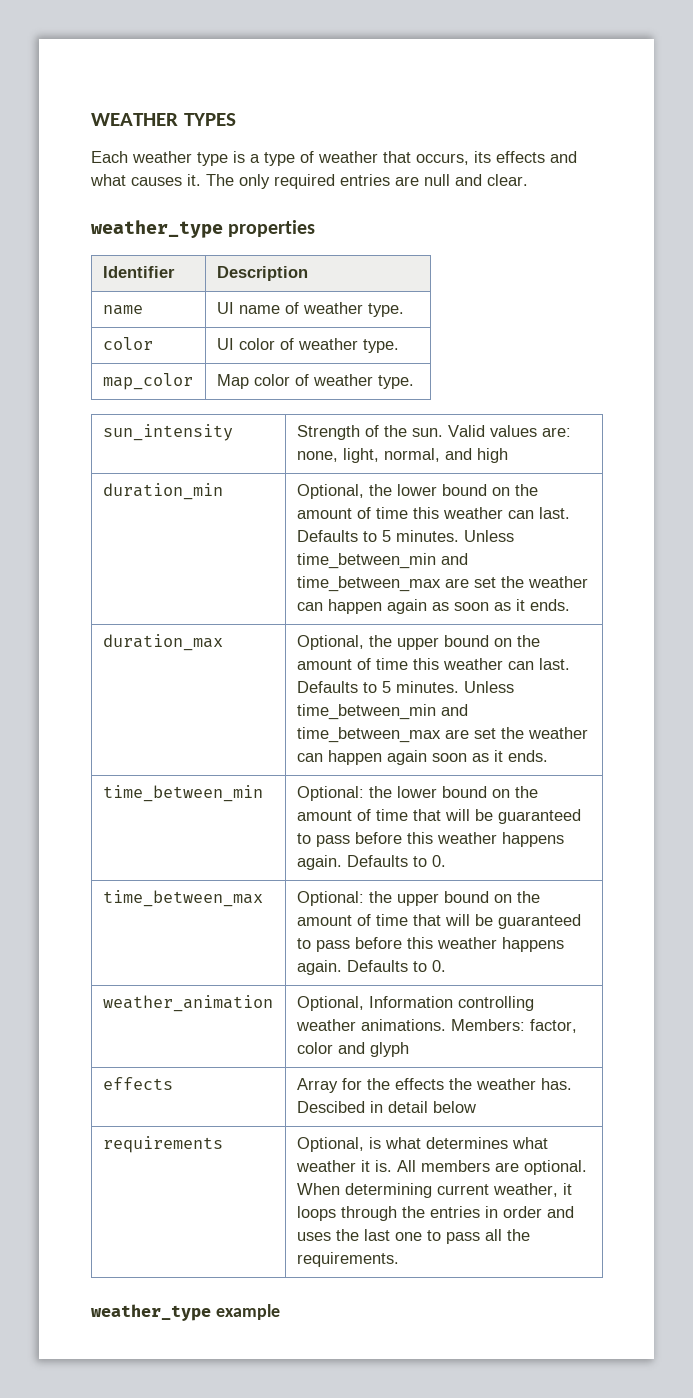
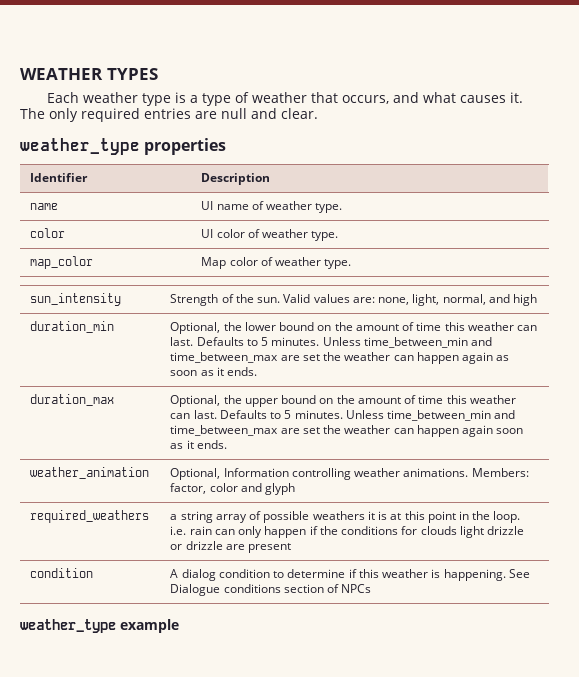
- Each weather type is a type of weather that occurs, its effects and what causes it.
+ Each weather type is a type of weather that occurs, and what causes it.
- time_between_min | Optional: the lower bound on the amount of time that will be guaranteed to pass before this weather happens again. Defaults to 0.
- time_between_max | Optional: the upper bound on the amount of time that will be guaranteed to pass before this weather happens again. Defaults to 0.
- effects | Array for the effects the weather has. Descibed in detail below
- requirements | Optional, is what determines what weather it is. All members are optional. When determining current weather, it loops through the entries in order and uses the last one to pass all the requirements.
+ required_weathers | a string array of possible weathers it is at this point in the loop. i.e. rain can only happen if the conditions for clouds light drizzle or drizzle are present
+ condition | A dialog condition to determine if this weather is happening. See Dialogue conditions section of NPCs

